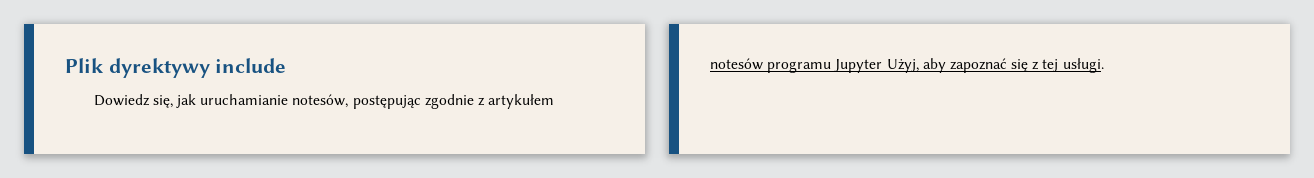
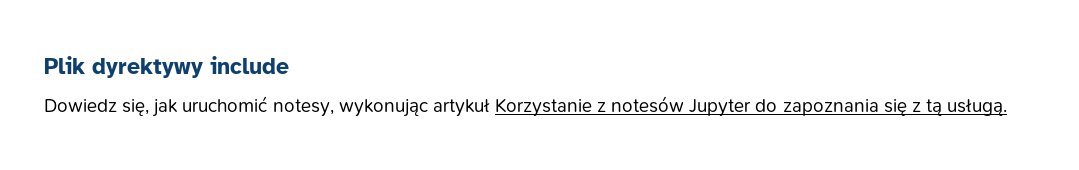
- Dowiedz się, jak uruchamianie notesów, postępując zgodnie z artykułem notesów programu Jupyter Użyj, aby zapoznać się z tej usługi.
+ Dowiedz się, jak uruchomić notesy, wykonując artykuł Korzystanie z notesów Jupyter do zapoznania się z tą usługą.

